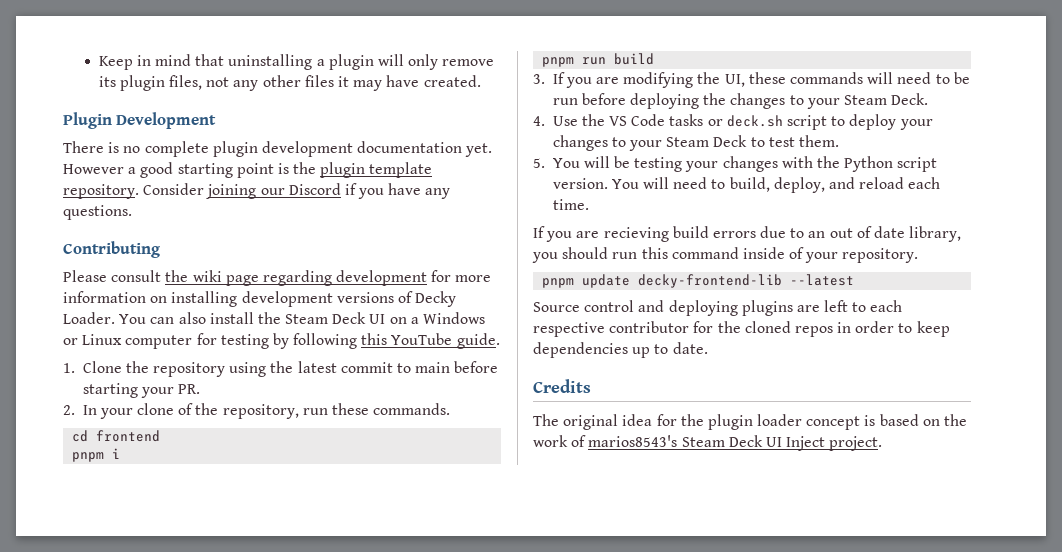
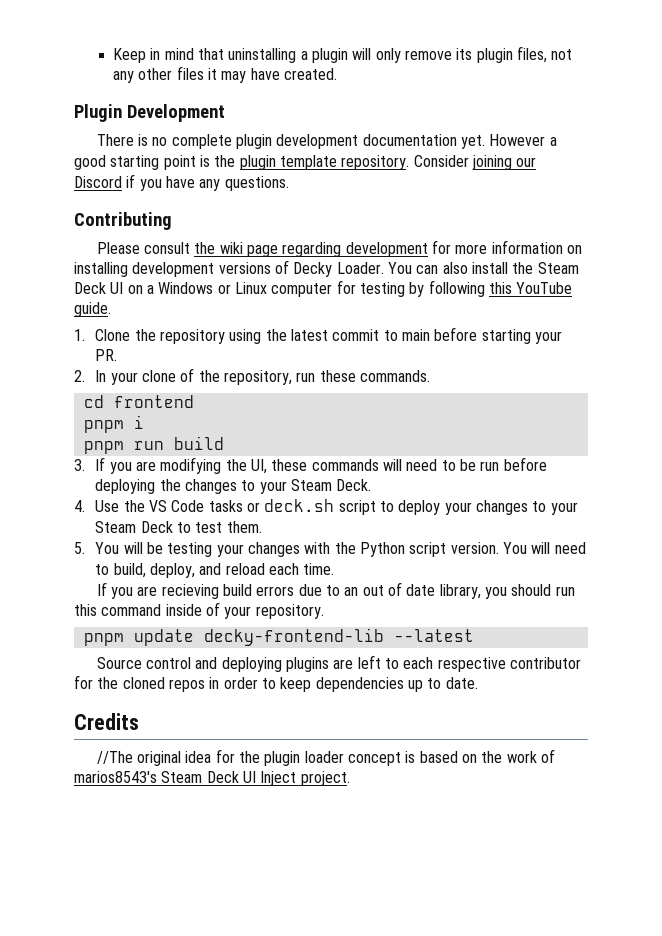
- The original idea for the plugin loader concept is based on the work of marios8543's Steam Deck UI Inject project.
+ //The original idea for the plugin loader concept is based on the work of marios8543's Steam Deck UI Inject project.

